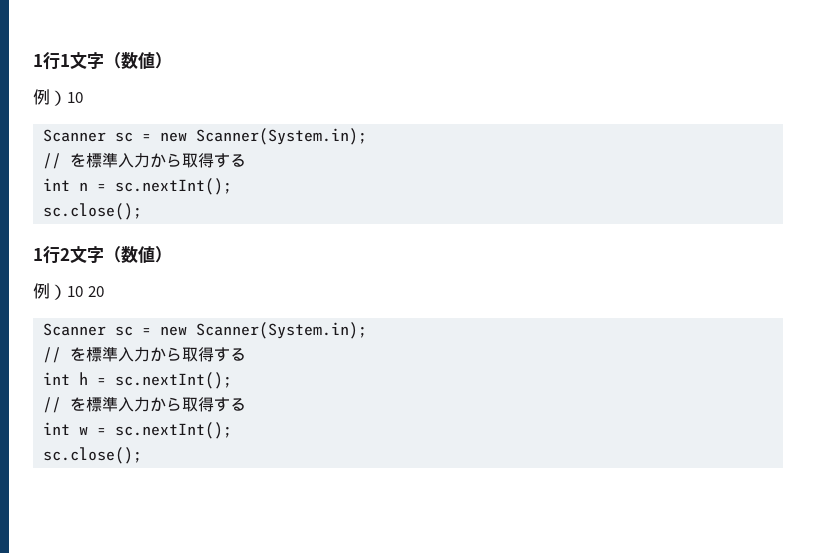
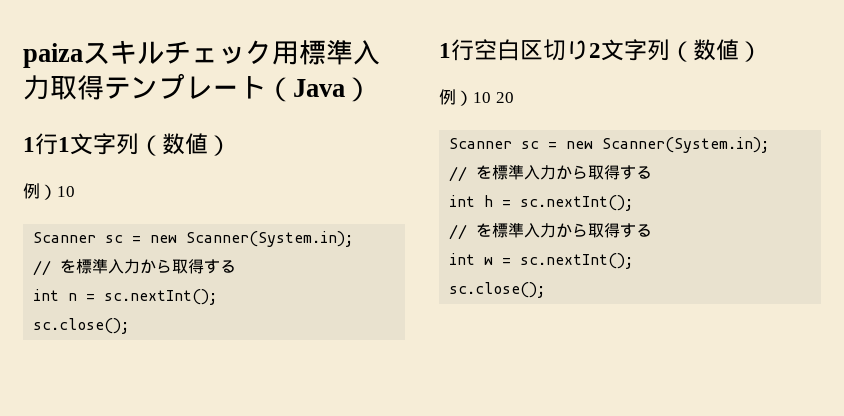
+ paizaスキルチェック用標準入力取得テンプレート（Java）
- 1行1文字（数値）
+ 1行1文字列（数値）
- 1行2文字（数値）
+ 1行空白区切り2文字列（数値）

